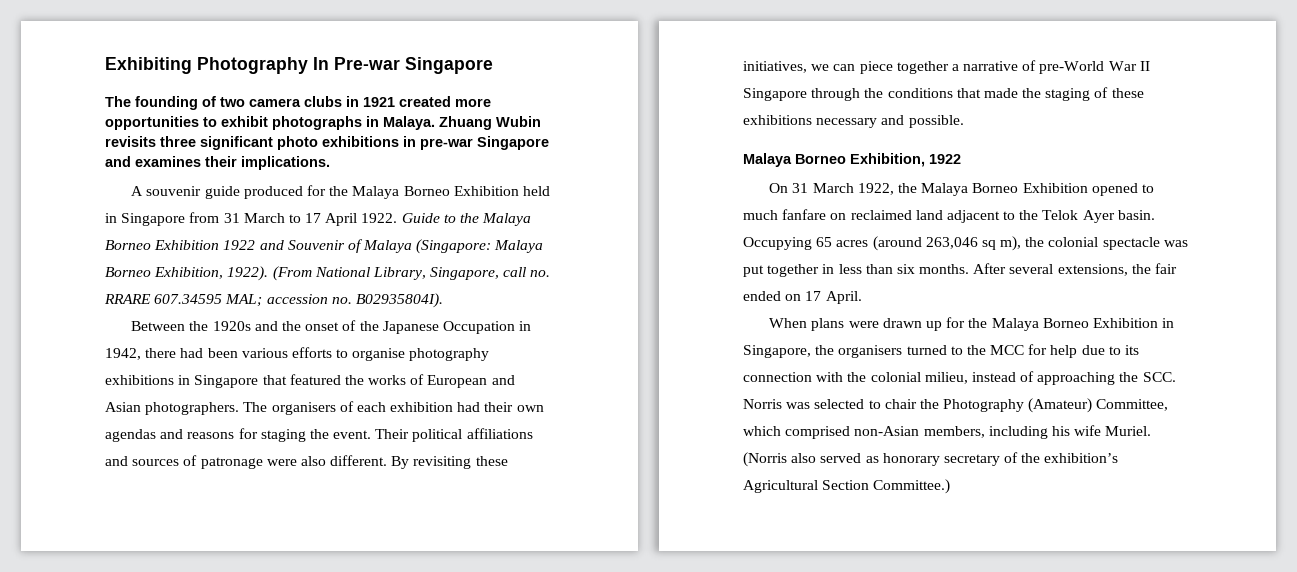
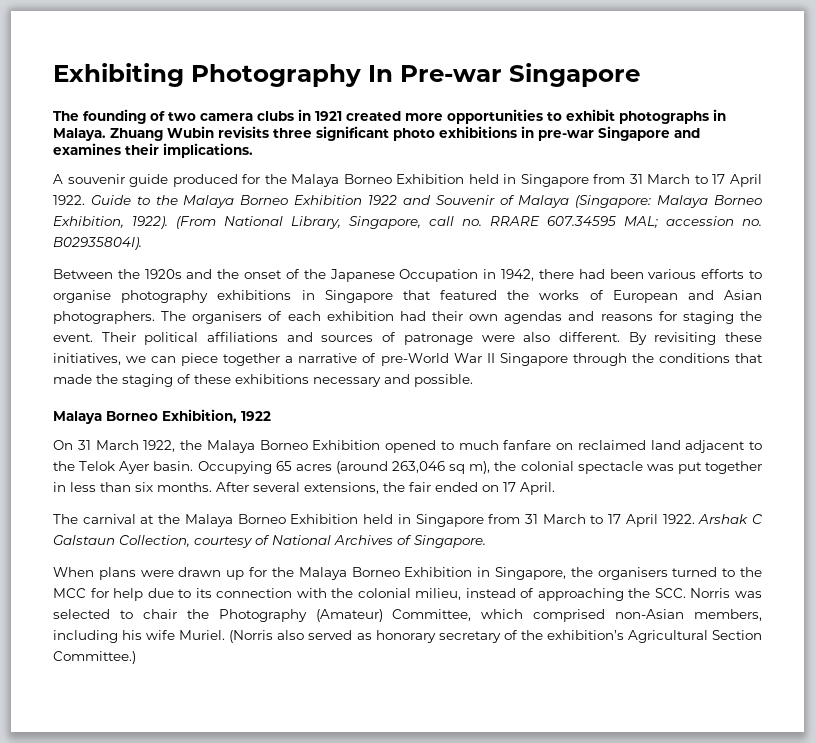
+ The carnival at the Malaya Borneo Exhibition held in Singapore from 31 March to 17 April 1922. Arshak C Galstaun Collection, courtesy of National Archives of Singapore.

